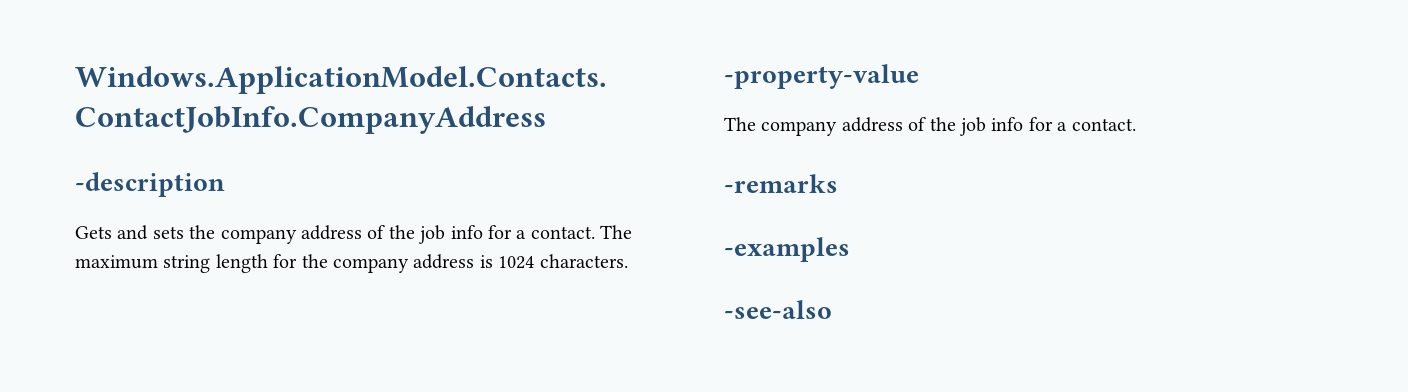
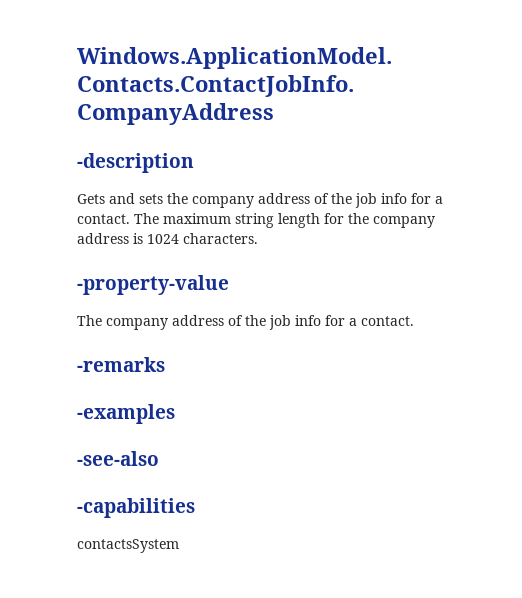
+ -capabilities
+ contactsSystem

